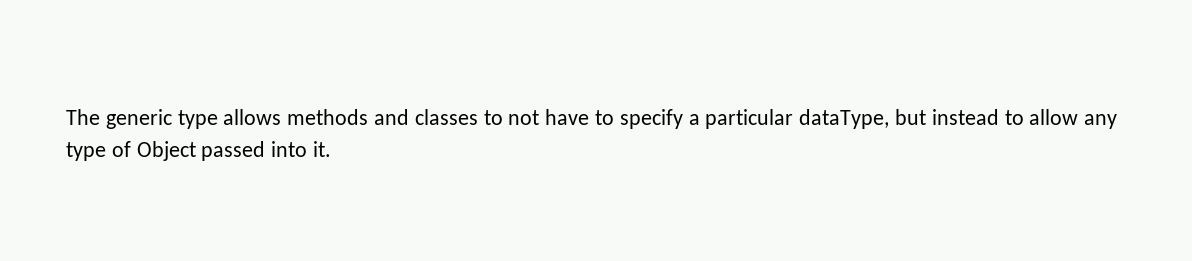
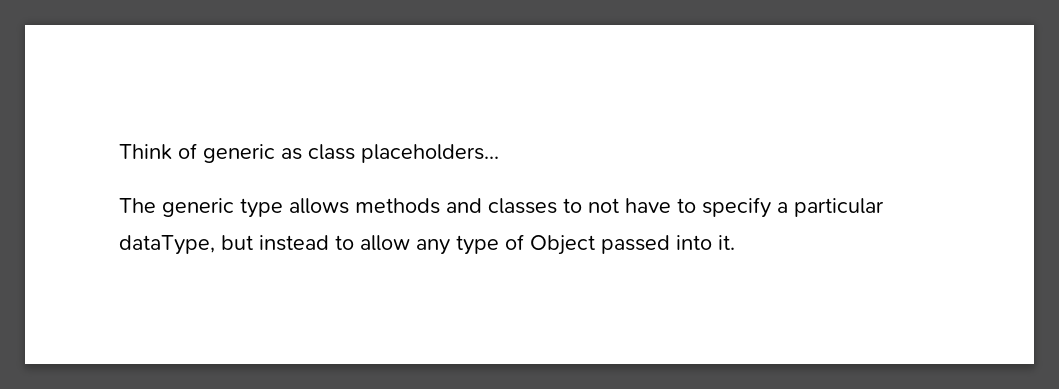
+ Think of generic as class placeholders...

